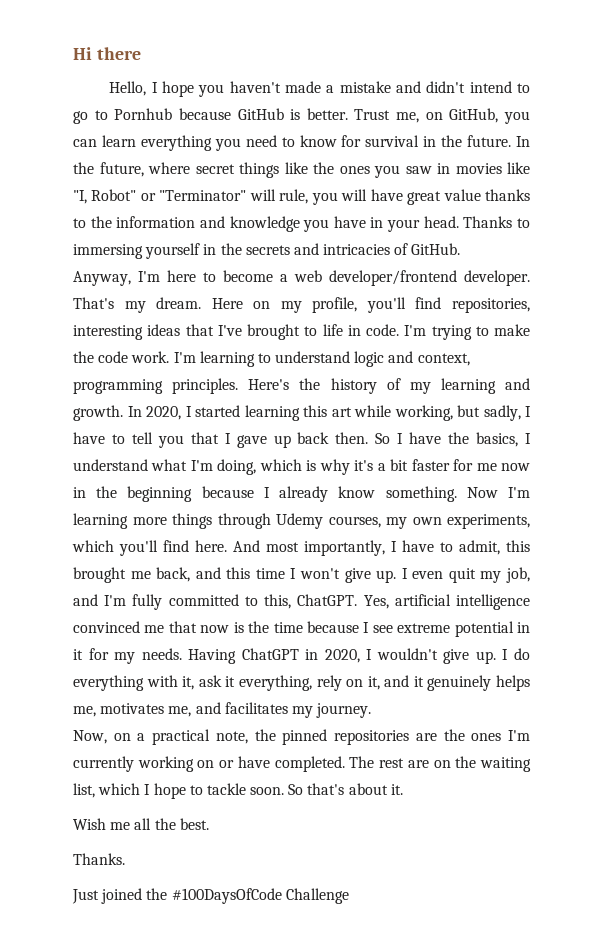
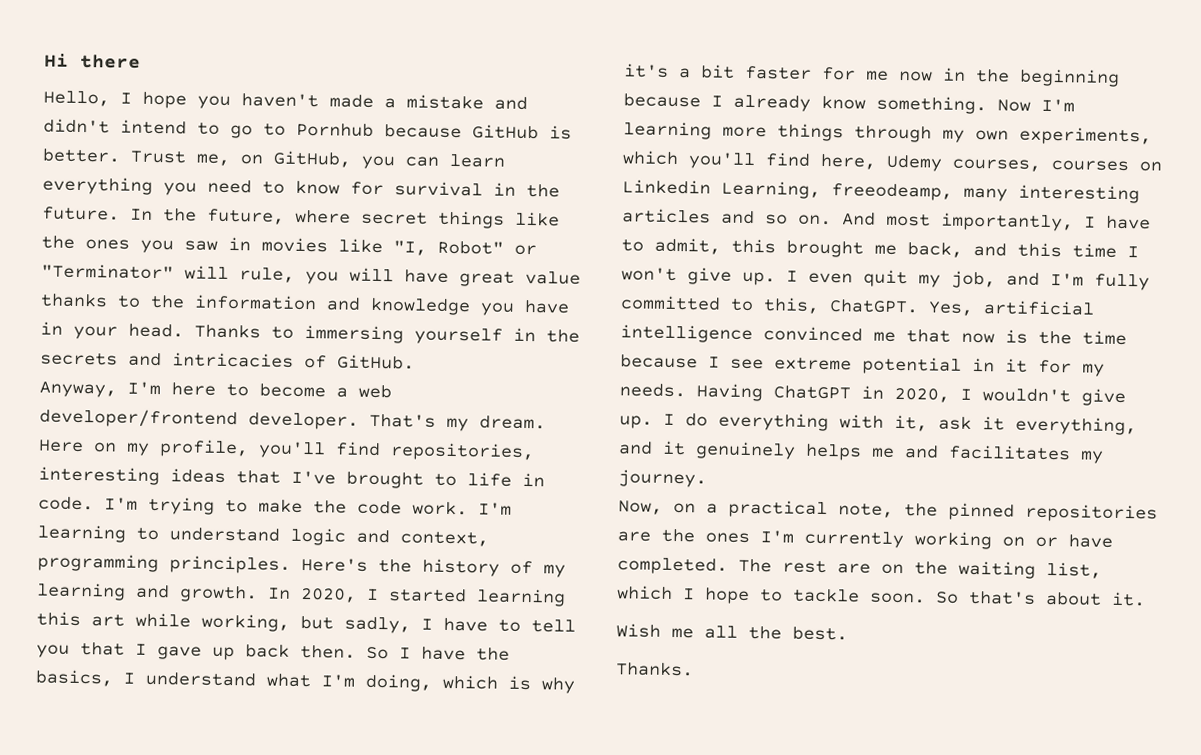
- Now I'm learning more things through Udemy courses, my own experiments, which you'll find here.
+ Now I'm learning more things through my own experiments, which you'll find here, Udemy courses, courses on Linkedin Learning, freeodeamp, many interesting articles and so on.
- I do everything with it, ask it everything, rely on it, and it genuinely helps me, motivates me, and facilitates my journey.
+ I do everything with it, ask it everything, and it genuinely helps me and facilitates my journey.
- Just joined the #100DaysOfCode Challenge

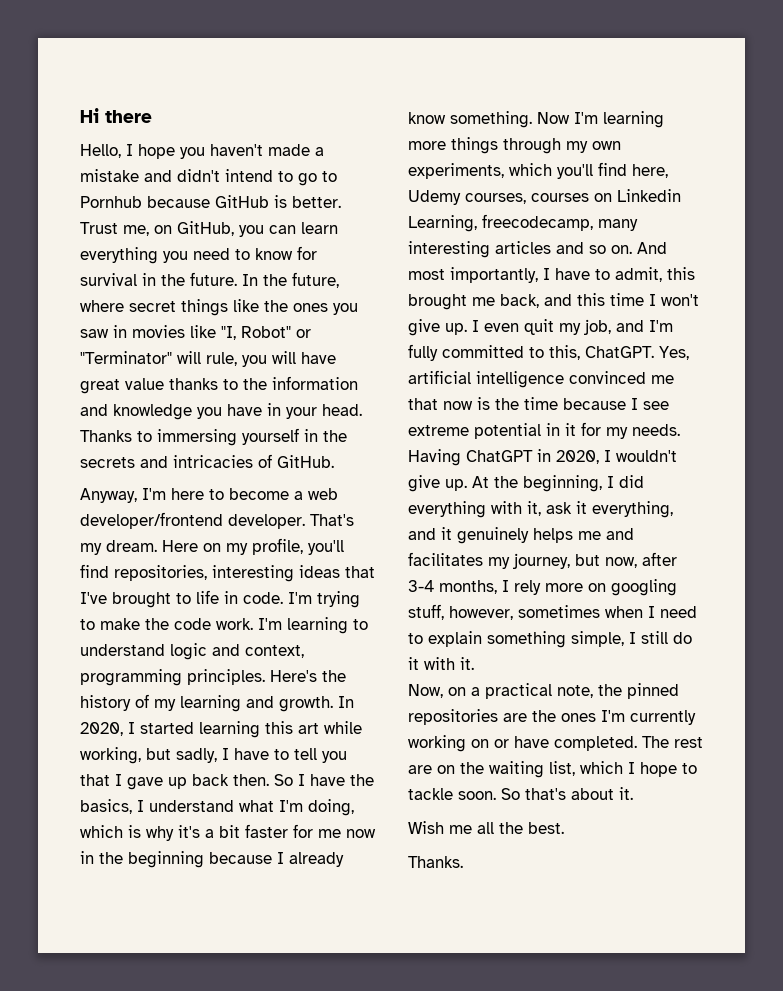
- Now I'm learning more things through my own experiments, which you'll find here, Udemy courses, courses on Linkedin Learning, freeodeamp, many interesting articles and so on.
+ Now I'm learning more things through my own experiments, which you'll find here, Udemy courses, courses on Linkedin Learning, freecodecamp, many interesting articles and so on.
- I do everything with it, ask it everything, and it genuinely helps me and facilitates my journey.
+ At the beginning, I did everything with it, ask it everything, and it genuinely helps me and facilitates my journey, but now, after 3-4 months, I rely more on googling stuff, however, sometimes when I need to explain something simple, I still do it with it.

